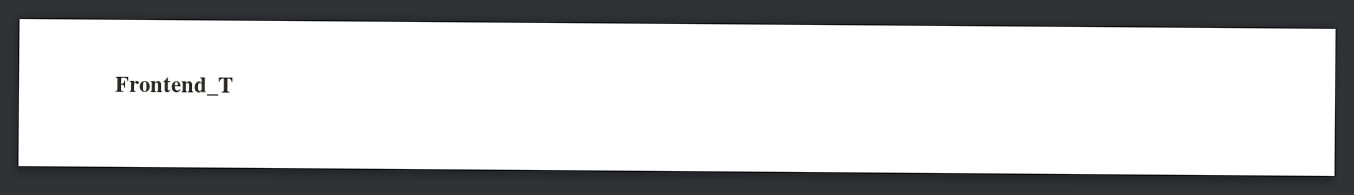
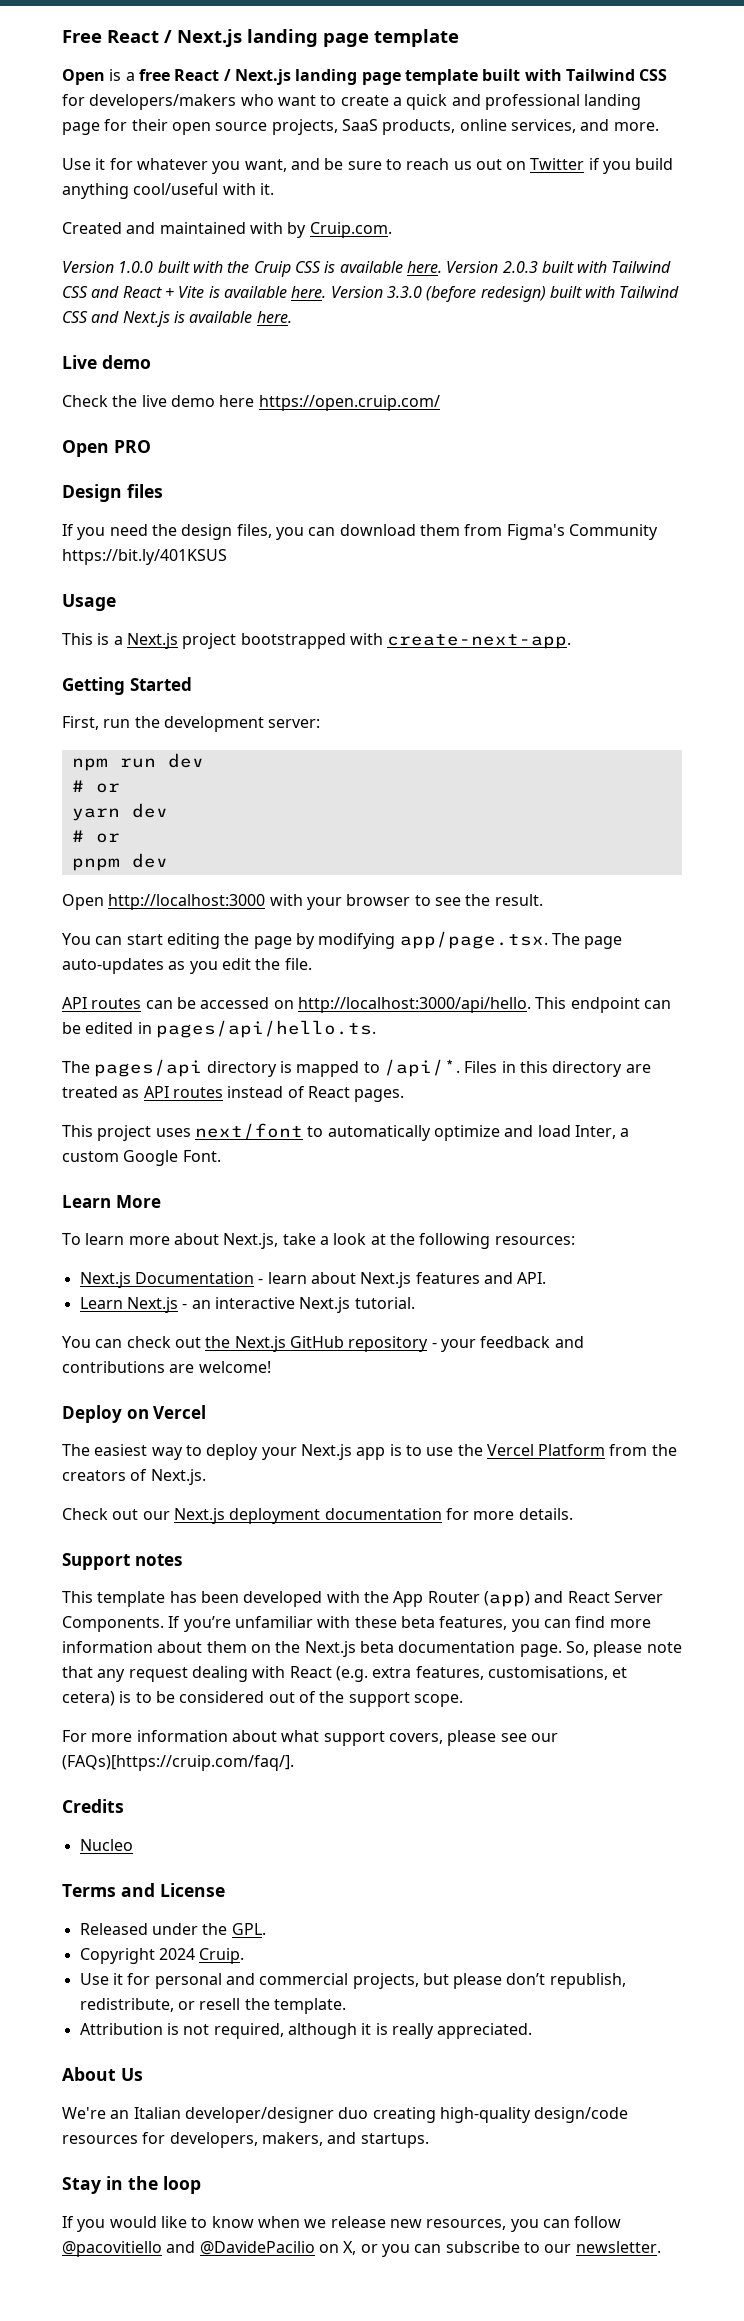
- Frontend_T
+ Free React / Next.js landing page template
+ Open is a free React / Next.js landing page template built with Tailwind CSS for developers/makers who want to create a quick and professional landing page for their open source projects, SaaS products, online services, and more.
+ Use it for whatever you want, and be sure to reach us out on Twitter if you build anything cool/useful with it.
+ Created and maintained with by Cruip.com.
+ Version 1.0.0 built with the Cruip CSS is available here. Version 2.0.3 built with Tailwind CSS and React + Vite is available here. Version 3.3.0 (before redesign) built with Tailwind CSS and Next.js is available here.
+ Live demo
+ Check the live demo here https://open.cruip.com/
+ Open PRO
+ Design files
+ If you need the design files, you can download them from Figma's Community https://bit.ly/401KSUS
+ Usage
+ This is a Next.js project bootstrapped with create-next-app.
+ Getting Started
+ First, run the development server:
+ npm run dev
+ # or
+ yarn dev
+ # or
+ pnpm dev
+ Open http://localhost:3000 with your browser to see the result.
+ You can start editing the page by modifying app/page.tsx. The page auto-updates as you edit the file.
+ API routes can be accessed on http://localhost:3000/api/hello. This endpoint can be edited in pages/api/hello.ts.
+ The pages/api directory is mapped to /api/*. Files in this directory are treated as API routes instead of React pages.
+ This project uses next/font to automatically optimize and load Inter, a custom Google Font.
+ Learn More
+ To learn more about Next.js, take a look at the following resources:
+ Next.js Documentation - learn about Next.js features and API.
+ Learn Next.js - an interactive Next.js tutorial.
+ You can check out the Next.js GitHub repository - your feedback and contributions are welcome!
+ Deploy on Vercel
+ The easiest way to deploy your Next.js app is to use the Vercel Platform from the creators of Next.js.
+ Check out our Next.js deployment documentation for more details.
+ Support notes
+ This template has been developed with the App Router (app) and React Server Components. If you’re unfamiliar with these beta features, you can find more information about them on the Next.js beta documentation page. So, please note that any request dealing with React (e.g. extra features, customisations, et cetera) is to be considered out of the support scope.
+ For more information about what support covers, please see our (FAQs)[https://cruip.com/faq/].
+ Credits
+ Nucleo
+ Terms and License
+ Released under the GPL.
+ Copyright 2024 Cruip.
+ Use it for personal and commercial projects, but please don’t republish, redistribute, or resell the template.
+ Attribution is not required, although it is really appreciated.
+ About Us
+ We're an Italian developer/designer duo creating high-quality design/code resources for developers, makers, and startups.
+ Stay in the loop
+ If you would like to know when we release new resources, you can follow @pacovitiello and @DavidePacilio on X, or you can subscribe to our newsletter.

